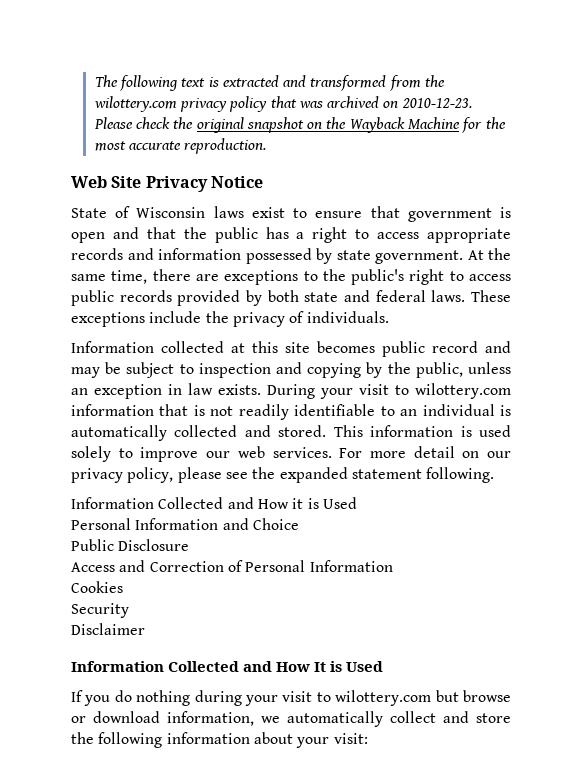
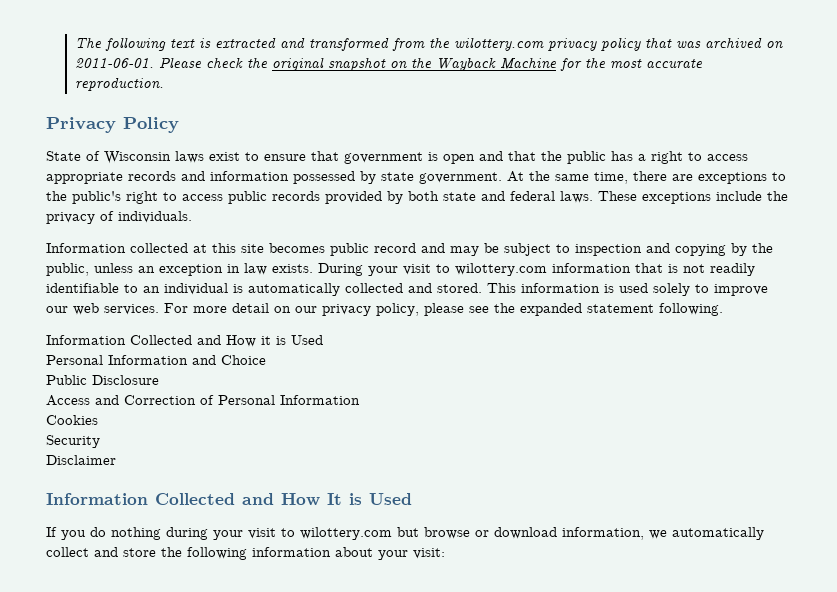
- The following text is extracted and transformed from the wilottery.com privacy policy that was archived on 2010-12-23.
+ The following text is extracted and transformed from the wilottery.com privacy policy that was archived on 2011-06-01.
- Web Site Privacy Notice
+ Privacy Policy

